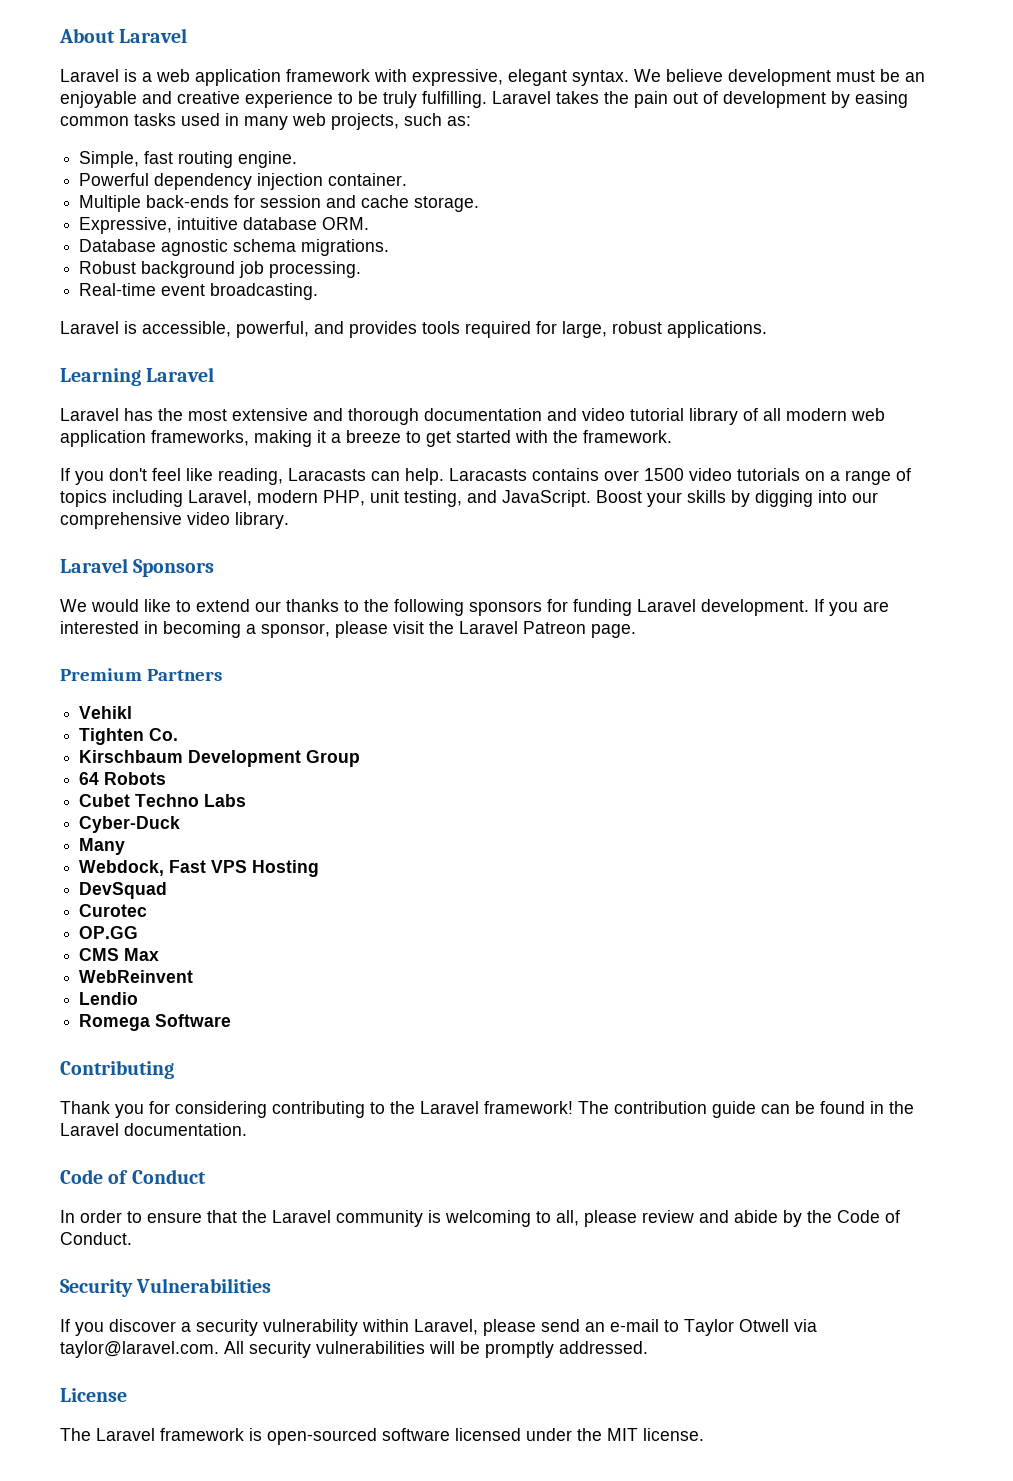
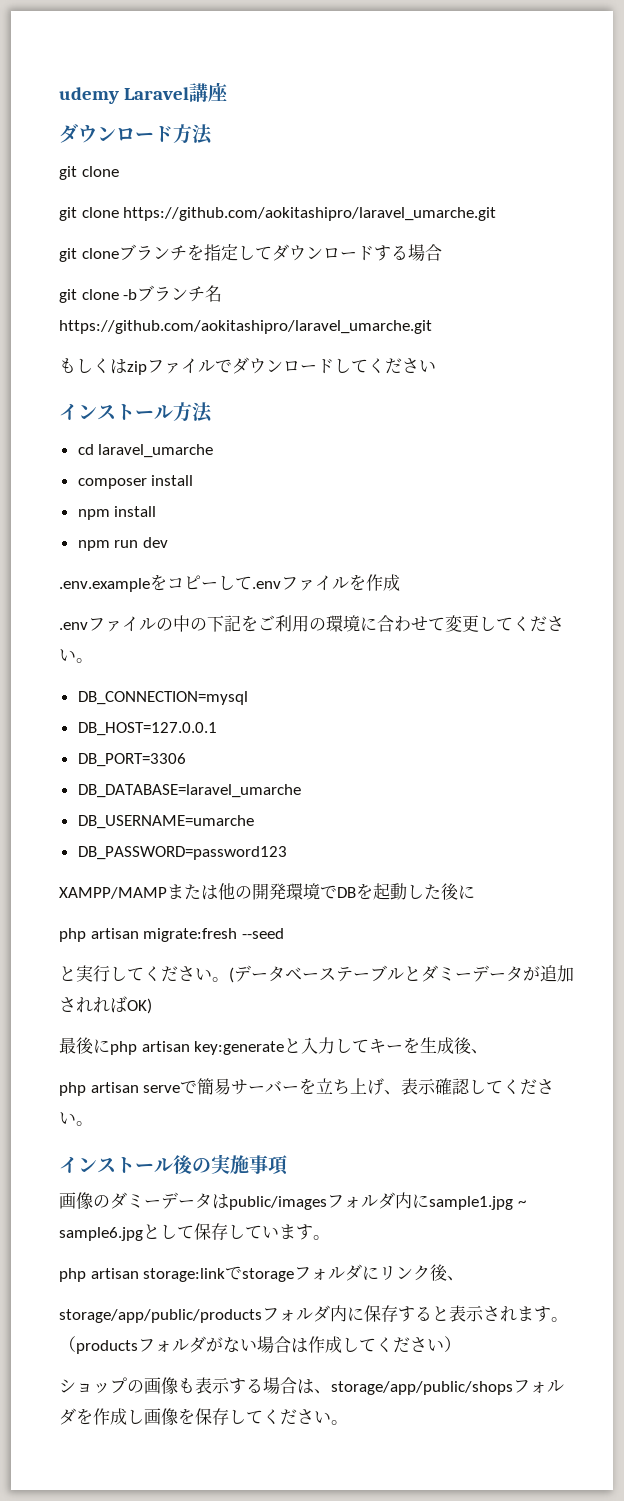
- About Laravel
- Laravel is a web application framework with expressive, elegant syntax. We believe development must be an enjoyable and creative experience to be truly fulfilling. Laravel takes the pain out of development by easing common tasks used in many web projects, such as:
- Simple, fast routing engine.
- Powerful dependency injection container.
- Multiple back-ends for session and cache storage.
- Expressive, intuitive database ORM.
- Database agnostic schema migrations.
- Robust background job processing.
- Real-time event broadcasting.
- Laravel is accessible, powerful, and provides tools required for large, robust applications.
- Learning Laravel
- Laravel has the most extensive and thorough documentation and video tutorial library of all modern web application frameworks, making it a breeze to get started with the framework.
- If you don't feel like reading, Laracasts can help. Laracasts contains over 1500 video tutorials on a range of topics including Laravel, modern PHP, unit testing, and JavaScript. Boost your skills by digging into our comprehensive video library.
- Laravel Sponsors
- We would like to extend our thanks to the following sponsors for funding Laravel development. If you are interested in becoming a sponsor, please visit the Laravel Patreon page.
- Premium Partners
- Vehikl
- Tighten Co.
- Kirschbaum Development Group
- 64 Robots
- Cubet Techno Labs
- Cyber-Duck
- Many
- Webdock, Fast VPS Hosting
- DevSquad
- Curotec
- OP.GG
- CMS Max
- WebReinvent
- Lendio
- Romega Software
- Contributing
- Thank you for considering contributing to the Laravel framework! The contribution guide can be found in the Laravel documentation.
- Code of Conduct
- In order to ensure that the Laravel community is welcoming to all, please review and abide by the Code of Conduct.
- Security Vulnerabilities
- If you discover a security vulnerability within Laravel, please send an e-mail to Taylor Otwell via taylor@laravel.com. All security vulnerabilities will be promptly addressed.
- License
- The Laravel framework is open-sourced software licensed under the MIT license.
+ udemy Laravel講座
+ ダウンロード方法
+ git clone
+ git clone https://github.com/aokitashipro/laravel_umarche.git
+ git cloneブランチを指定してダウンロードする場合
+ git clone -bブランチ名https://github.com/aokitashipro/laravel_umarche.git
+ もしくはzipファイルでダウンロードしてください
+ インストール方法
+ cd laravel_umarche
+ composer install
+ npm install
+ npm run dev
+ .env.exampleをコピーして.envファイルを作成
+ .envファイルの中の下記をご利用の環境に合わせて変更してください。
+ DB_CONNECTION=mysql
+ DB_HOST=127.0.0.1
+ DB_PORT=3306
+ DB_DATABASE=laravel_umarche
+ DB_USERNAME=umarche
+ DB_PASSWORD=password123
+ XAMPP/MAMPまたは他の開発環境でDBを起動した後に
+ php artisan migrate:fresh --seed
+ と実行してください。(データベーステーブルとダミーデータが追加されればOK)
+ 最後にphp artisan key:generateと入力してキーを生成後、
+ php artisan serveで簡易サーバーを立ち上げ、表示確認してください。
+ インストール後の実施事項
+ 画像のダミーデータはpublic/imagesフォルダ内にsample1.jpg ~ sample6.jpgとして保存しています。
+ php artisan storage:linkでstorageフォルダにリンク後、
+ storage/app/public/productsフォルダ内に保存すると表示されます。（productsフォルダがない場合は作成してください）
+ ショップの画像も表示する場合は、storage/app/public/shopsフォルダを作成し画像を保存してください。

